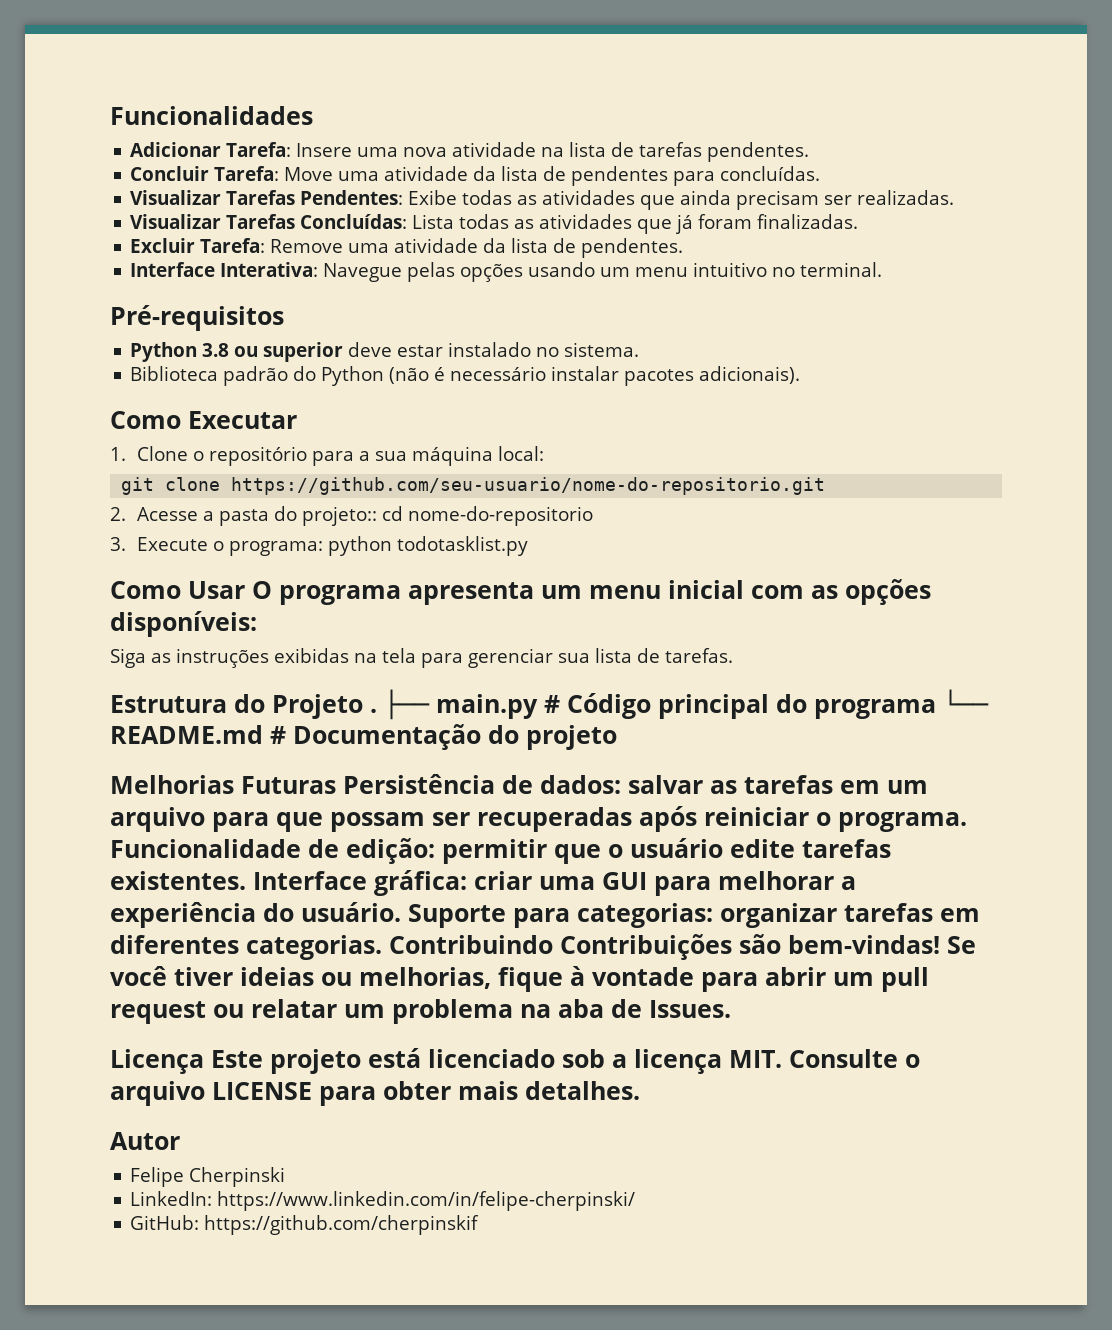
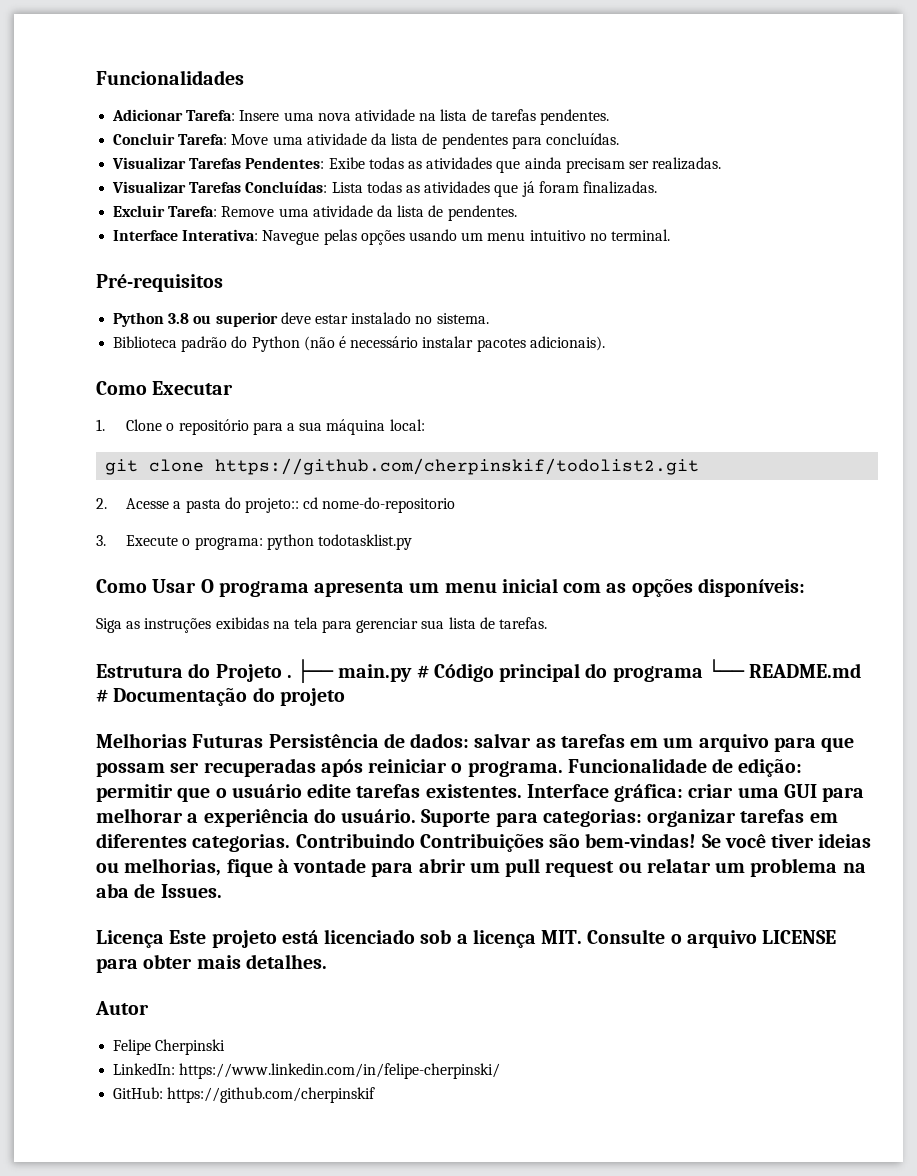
- git clone https://github.com/seu-usuario/nome-do-repositorio.git
+ git clone https://github.com/cherpinskif/todolist2.git

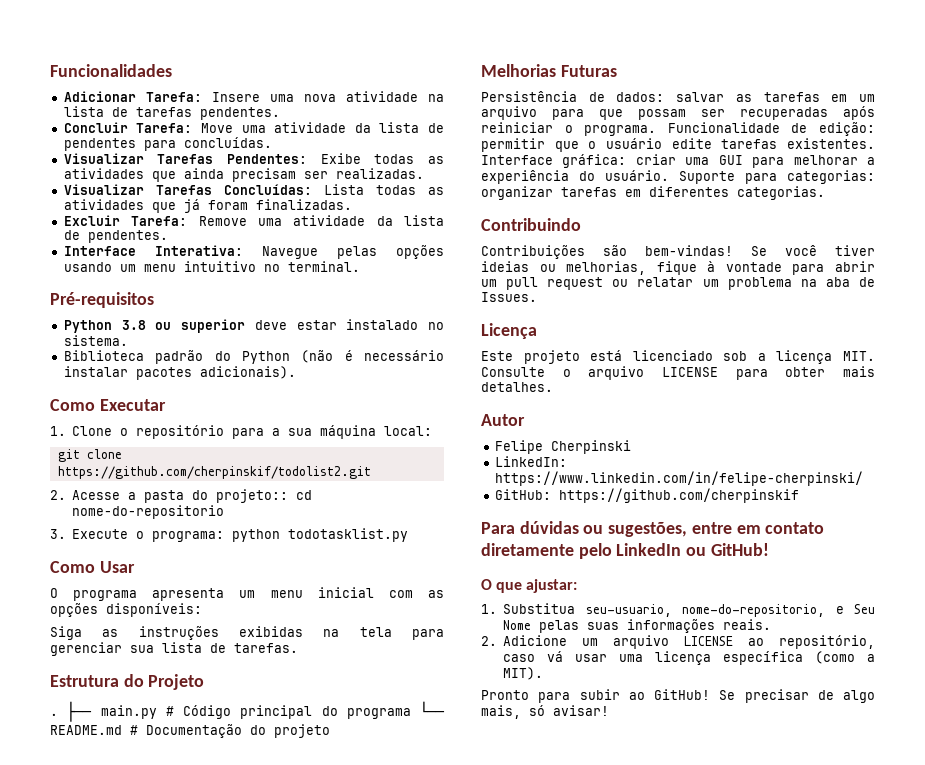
- Como Usar O programa apresenta um menu inicial com as opções disponíveis:
+ Como Usar
+ O programa apresenta um menu inicial com as opções disponíveis:
- Estrutura do Projeto .
+ Estrutura do Projeto
+ .
- Melhorias Futuras Persistência de dados: salvar as tarefas em um arquivo para que possam ser recuperadas após reiniciar o programa.
+ Melhorias Futuras
+ Persistência de dados: salvar as tarefas em um arquivo para que possam ser recuperadas após reiniciar o programa.
- Suporte para categorias: organizar tarefas em diferentes categorias. Contribuindo Contribuições são bem-vindas!
+ Suporte para categorias: organizar tarefas em diferentes categorias.
+ Contribuindo
+ Contribuições são bem-vindas!
- Licença Este projeto está licenciado sob a licença MIT. Consulte o arquivo LICENSE para obter mais detalhes.
+ Licença
+ Este projeto está licenciado sob a licença MIT. Consulte o arquivo LICENSE para obter mais detalhes.
+ Para dúvidas ou sugestões, entre em contato diretamente pelo LinkedIn ou GitHub!
+ O que ajustar:
+ 1. Substitua seu-usuario, nome-do-repositorio, e Seu Nome pelas suas informações reais.
+ 2. Adicione um arquivo LICENSE ao repositório, caso vá usar uma licença específica (como a MIT).
+ Pronto para subir ao GitHub! Se precisar de algo mais, só avisar!

